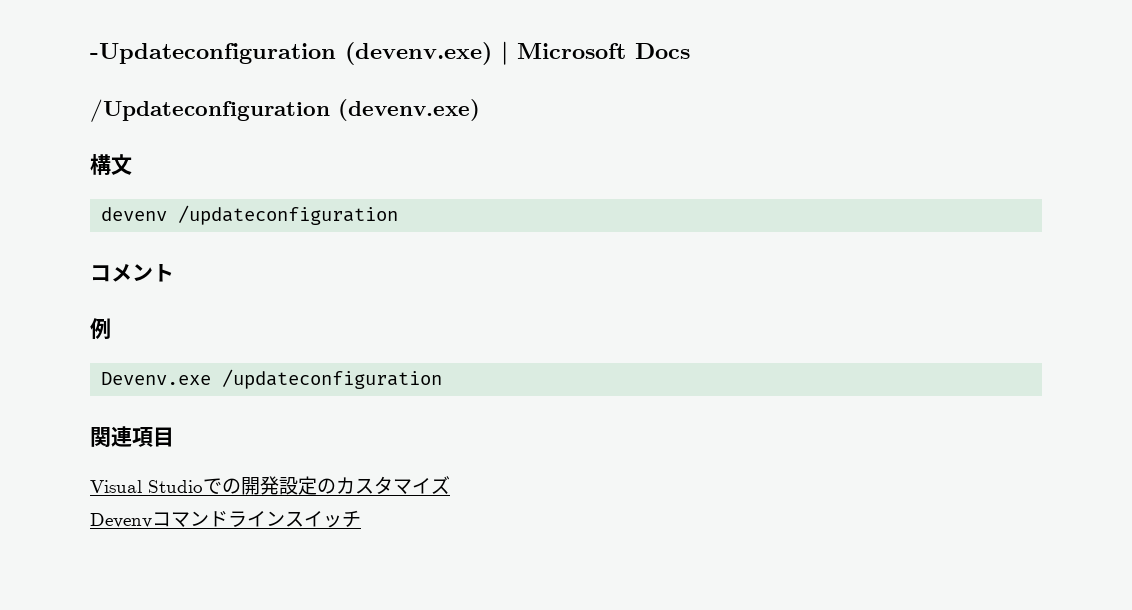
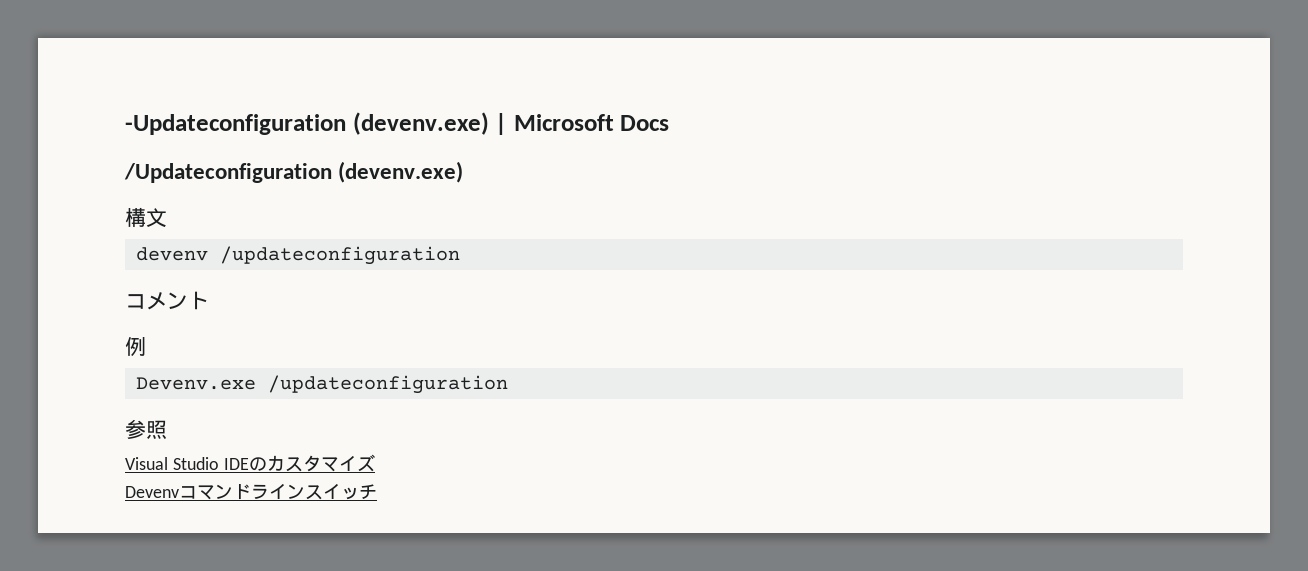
- 関連項目
+ 参照
- Visual Studioでの開発設定のカスタマイズ
+ Visual Studio IDEのカスタマイズ

